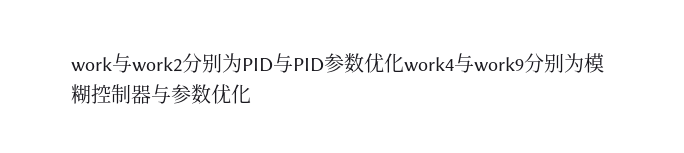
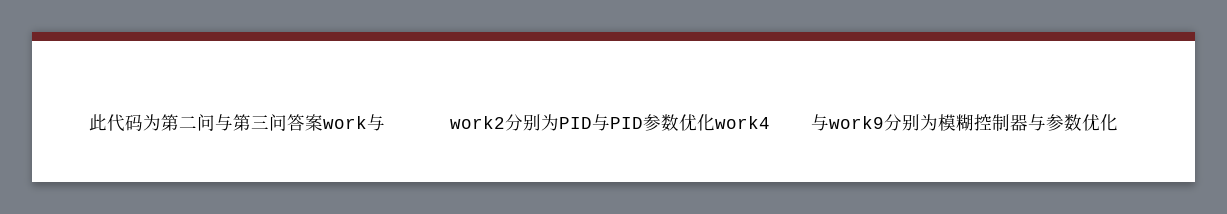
- work与work2分别为PID与PID参数优化work4与work9分别为模糊控制器与参数优化
+ 此代码为第二问与第三问答案work与work2分别为PID与PID参数优化work4与work9分别为模糊控制器与参数优化

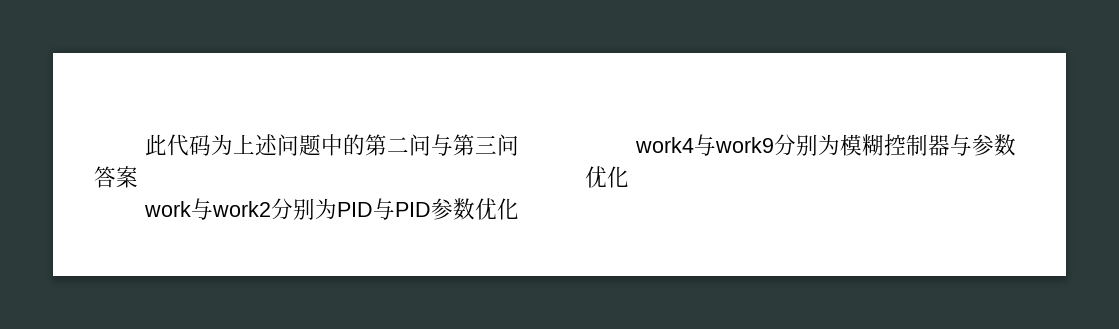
- 此代码为第二问与第三问答案work与work2分别为PID与PID参数优化work4与work9分别为模糊控制器与参数优化
+ 此代码为上述问题中的第二问与第三问答案
+ work与work2分别为PID与PID参数优化
+ work4与work9分别为模糊控制器与参数优化

